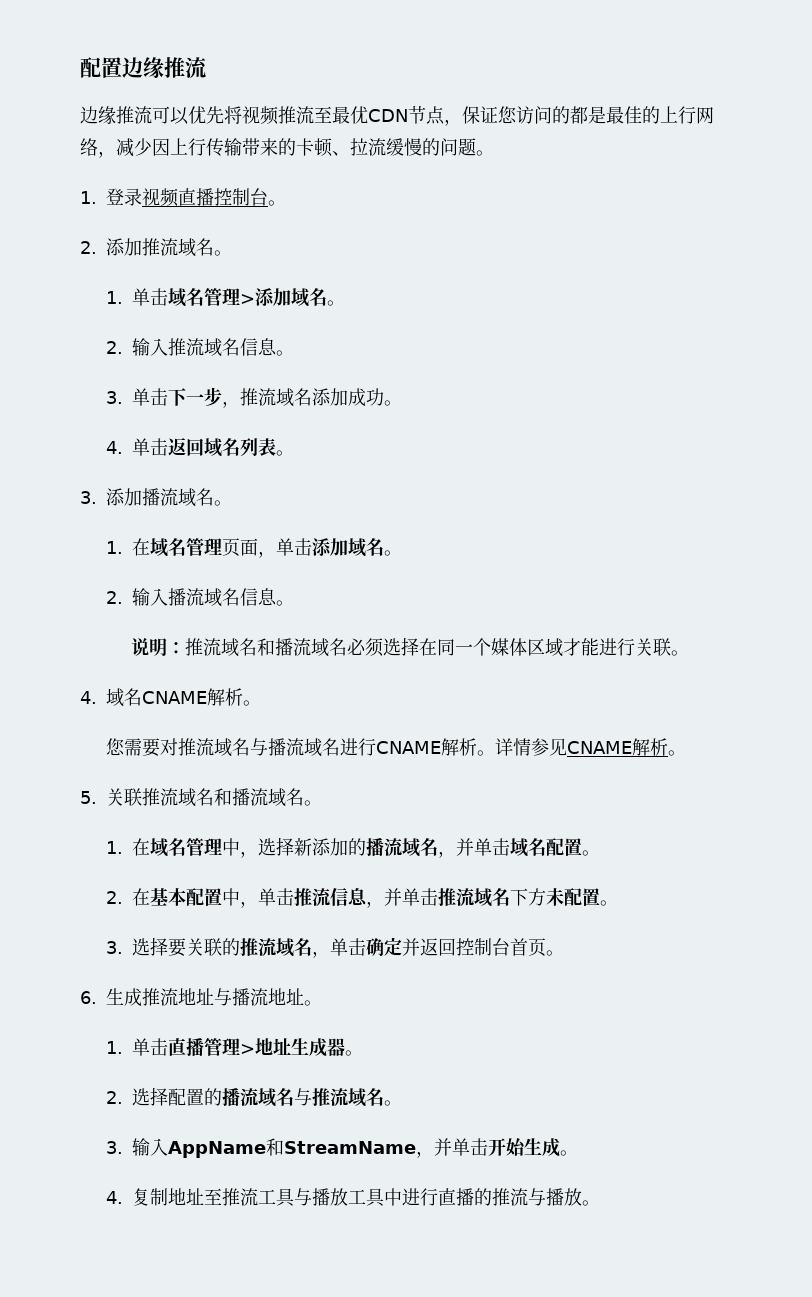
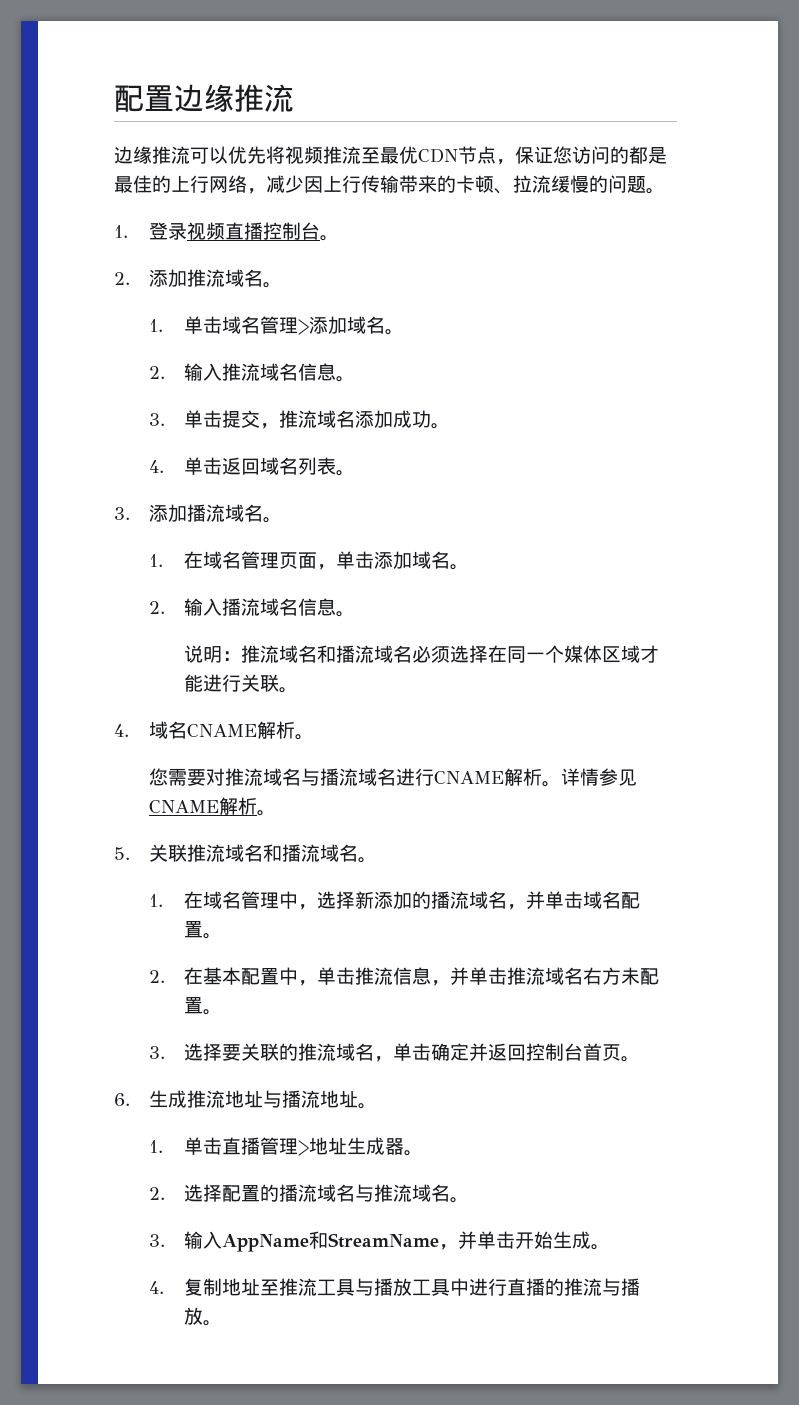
- 3.单击下一步，推流域名添加成功。
+ 3.单击提交，推流域名添加成功。
- 2.在基本配置中，单击推流信息，并单击推流域名下方未配置。
+ 2.在基本配置中，单击推流信息，并单击推流域名右方未配置。

